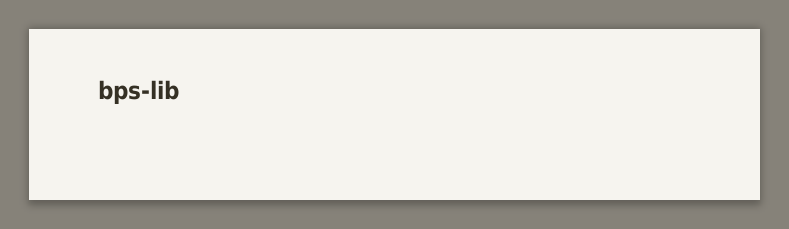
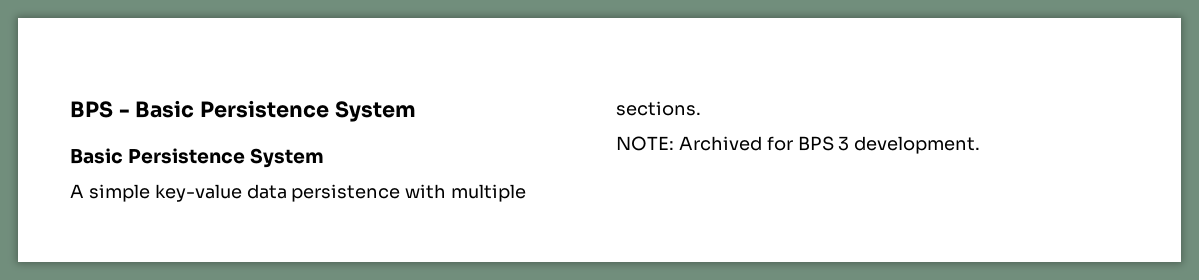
- bps-lib
+ BPS - Basic Persistence System
+ Basic Persistence System
+ A simple key-value data persistence with multiple sections.
+ NOTE: Archived for BPS 3 development.

